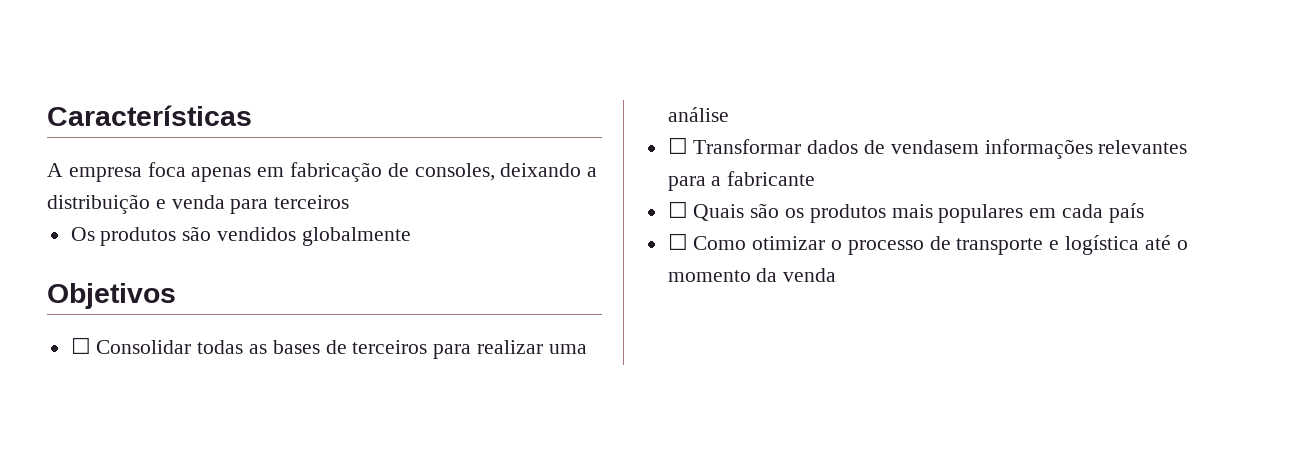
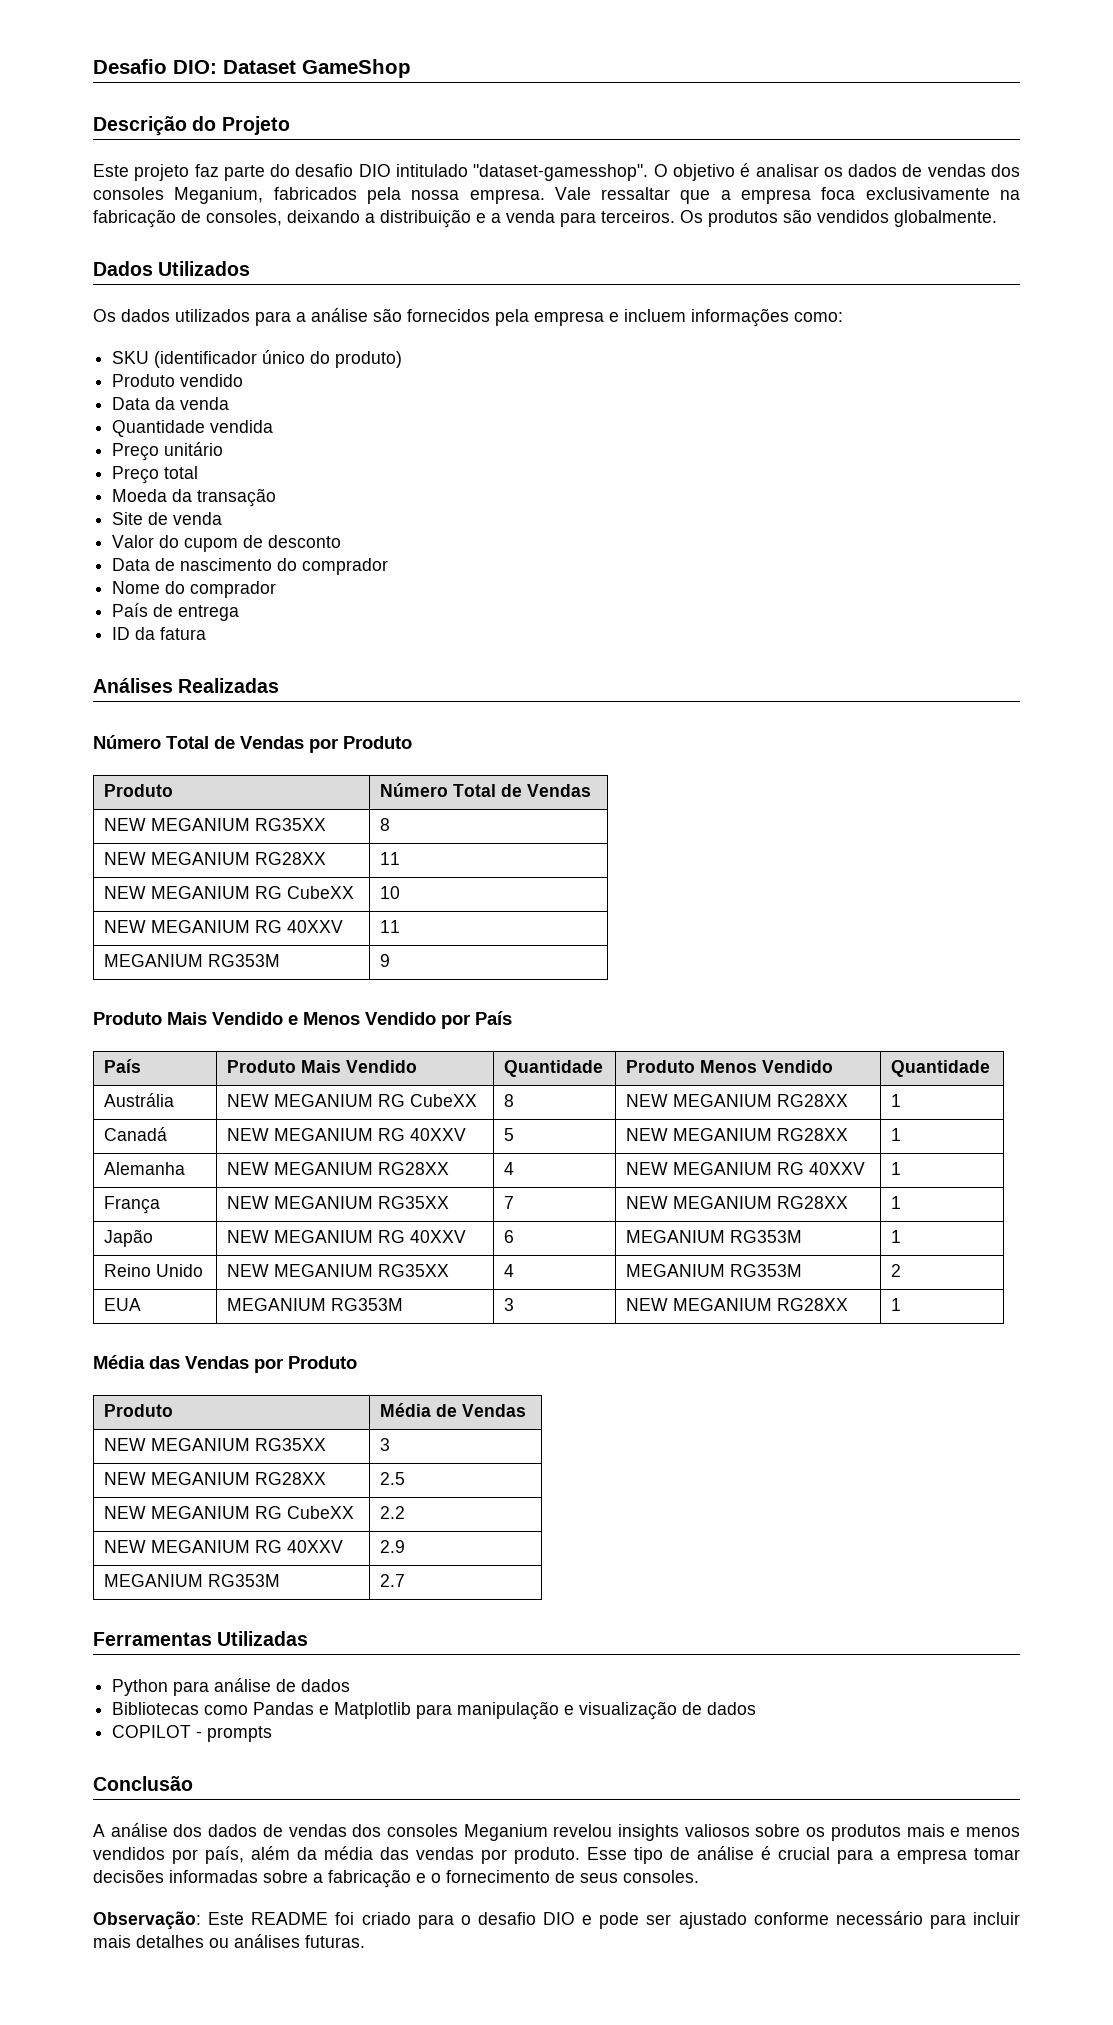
- Características
- A empresa foca apenas em fabricação de consoles, deixando a distribuição e venda para terceiros
- Os produtos são vendidos globalmente
- Objetivos
- ☐ Consolidar todas as bases de terceiros para realizar uma análise
- ☐ Transformar dados de vendasem informações relevantes para a fabricante
- ☐ Quais são os produtos mais populares em cada país
- ☐ Como otimizar o processo de transporte e logística até o momento da venda
+ Desafio DIO: Dataset GameShop
+ Descrição do Projeto
+ Este projeto faz parte do desafio DIO intitulado "dataset-gamesshop". O objetivo é analisar os dados de vendas dos consoles Meganium, fabricados pela nossa empresa. Vale ressaltar que a empresa foca exclusivamente na fabricação de consoles, deixando a distribuição e a venda para terceiros. Os produtos são vendidos globalmente.
+ Dados Utilizados
+ Os dados utilizados para a análise são fornecidos pela empresa e incluem informações como:
+ SKU (identificador único do produto)
+ Produto vendido
+ Data da venda
+ Quantidade vendida
+ Preço unitário
+ Preço total
+ Moeda da transação
+ Site de venda
+ Valor do cupom de desconto
+ Data de nascimento do comprador
+ Nome do comprador
+ País de entrega
+ ID da fatura
+ Análises Realizadas
+ Número Total de Vendas por Produto
+ Produto | Número Total de Vendas
+ NEW MEGANIUM RG35XX | 8
+ NEW MEGANIUM RG28XX | 11
+ NEW MEGANIUM RG CubeXX | 10
+ NEW MEGANIUM RG 40XXV | 11
+ MEGANIUM RG353M | 9
+ Produto Mais Vendido e Menos Vendido por País
+ País | Produto Mais Vendido | Quantidade | Produto Menos Vendido | Quantidade
+ Austrália | NEW MEGANIUM RG CubeXX | 8 | NEW MEGANIUM RG28XX | 1
+ Canadá | NEW MEGANIUM RG 40XXV | 5 | NEW MEGANIUM RG28XX | 1
+ Alemanha | NEW MEGANIUM RG28XX | 4 | NEW MEGANIUM RG 40XXV | 1
+ França | NEW MEGANIUM RG35XX | 7 | NEW MEGANIUM RG28XX | 1
+ Japão | NEW MEGANIUM RG 40XXV | 6 | MEGANIUM RG353M | 1
+ Reino Unido | NEW MEGANIUM RG35XX | 4 | MEGANIUM RG353M | 2
+ EUA | MEGANIUM RG353M | 3 | NEW MEGANIUM RG28XX | 1
+ Média das Vendas por Produto
+ Produto | Média de Vendas
+ NEW MEGANIUM RG35XX | 3
+ NEW MEGANIUM RG28XX | 2.5
+ NEW MEGANIUM RG CubeXX | 2.2
+ NEW MEGANIUM RG 40XXV | 2.9
+ MEGANIUM RG353M | 2.7
+ Ferramentas Utilizadas
+ Python para análise de dados
+ Bibliotecas como Pandas e Matplotlib para manipulação e visualização de dados
+ COPILOT - prompts
+ Conclusão
+ A análise dos dados de vendas dos consoles Meganium revelou insights valiosos sobre os produtos mais e menos vendidos por país, além da média das vendas por produto. Esse tipo de análise é crucial para a empresa tomar decisões informadas sobre a fabricação e o fornecimento de seus consoles.
+ Observação: Este README foi criado para o desafio DIO e pode ser ajustado conforme necessário para incluir mais detalhes ou análises futuras.

